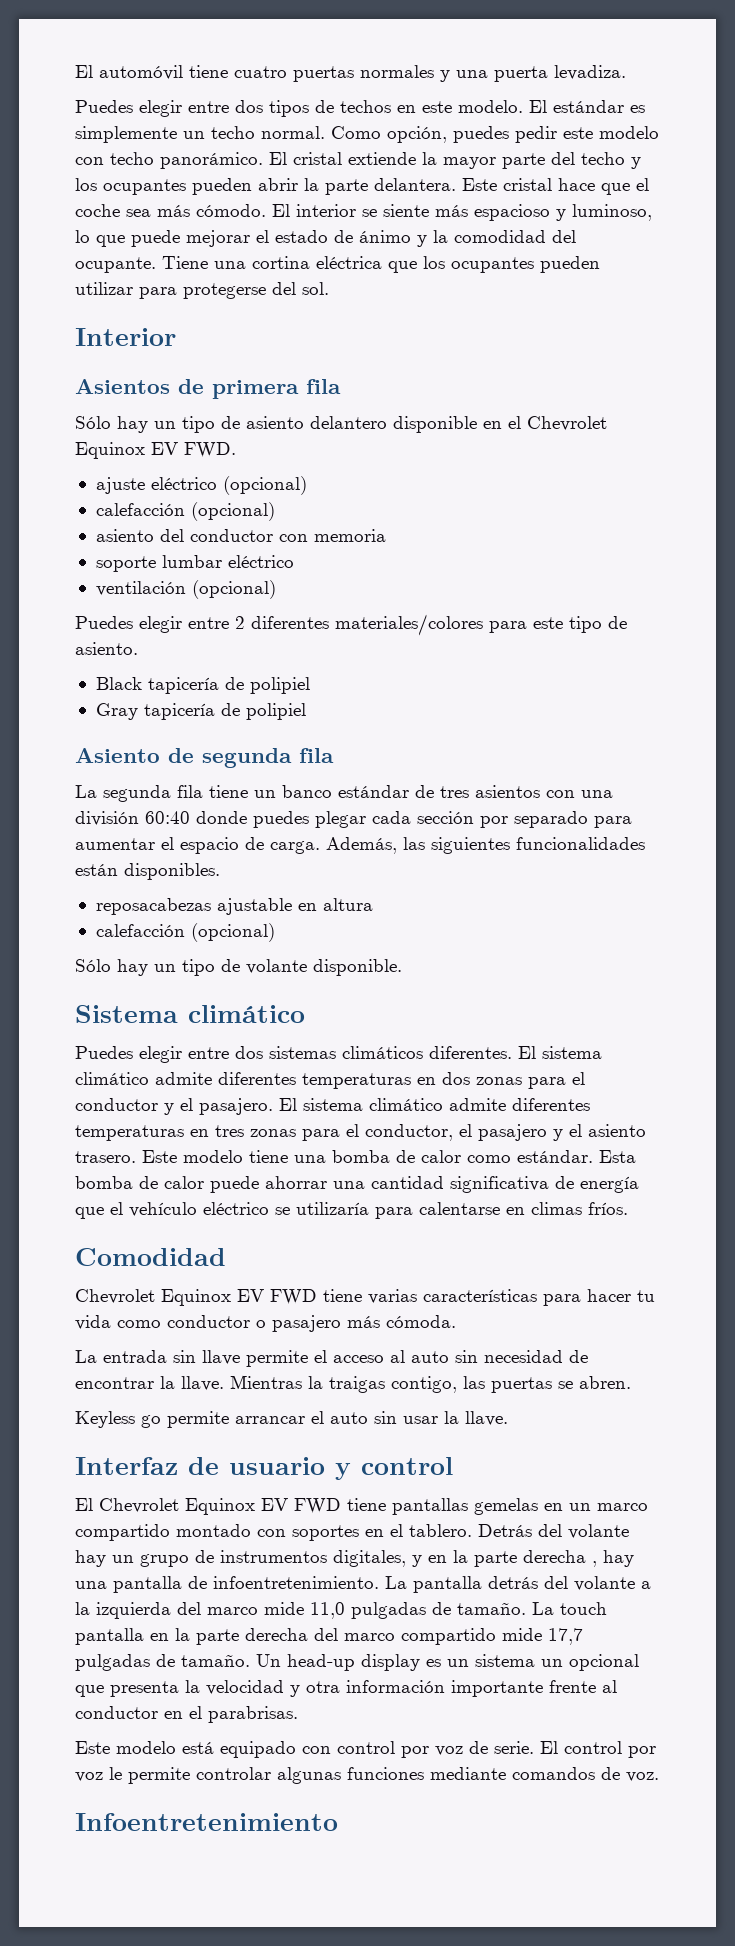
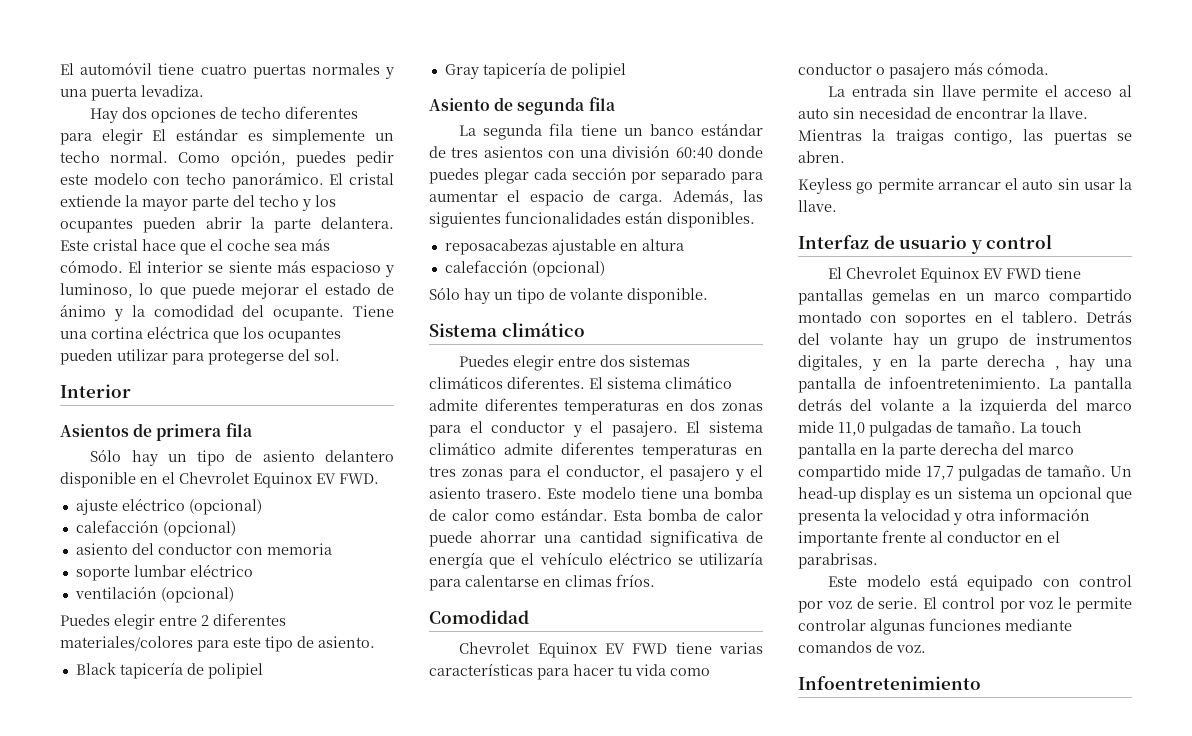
- Puedes elegir entre dos tipos de techos en este modelo. El estándar es simplemente un techo normal.
+ Hay dos opciones de techo diferentes para elegir El estándar es simplemente un techo normal.

